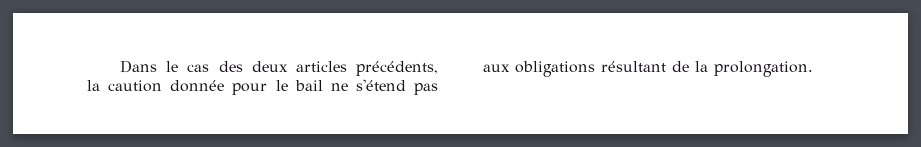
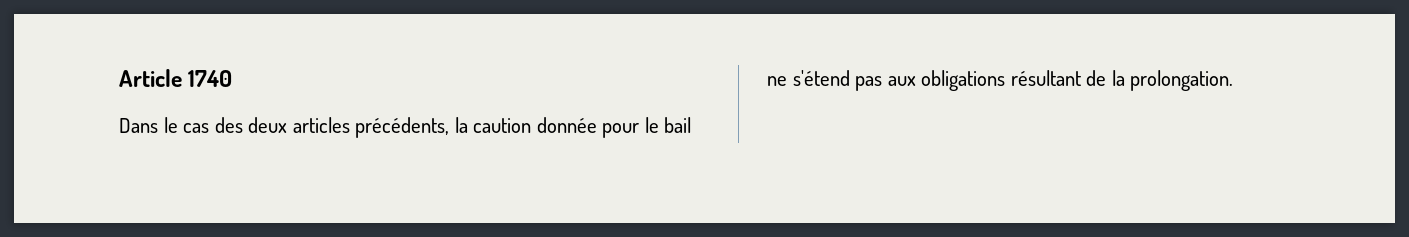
+ Article 1740

